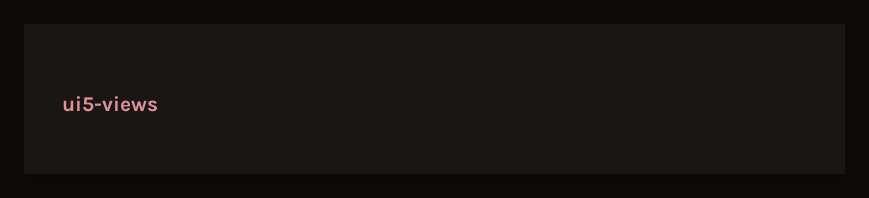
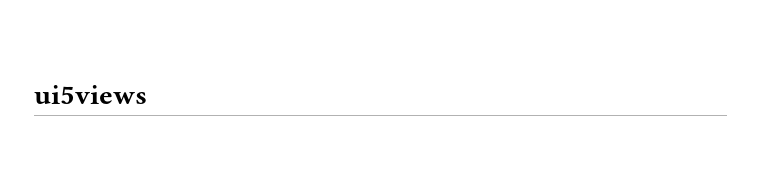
- ui5-views
+ ui5views

